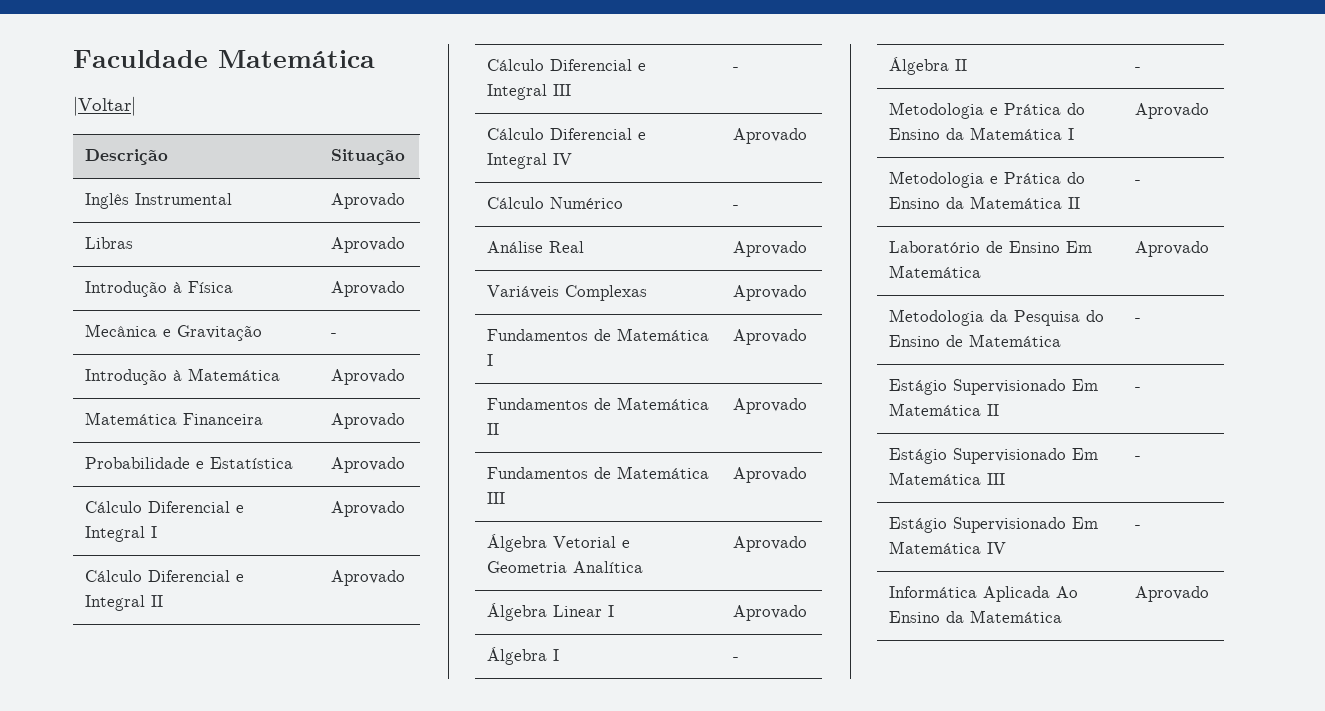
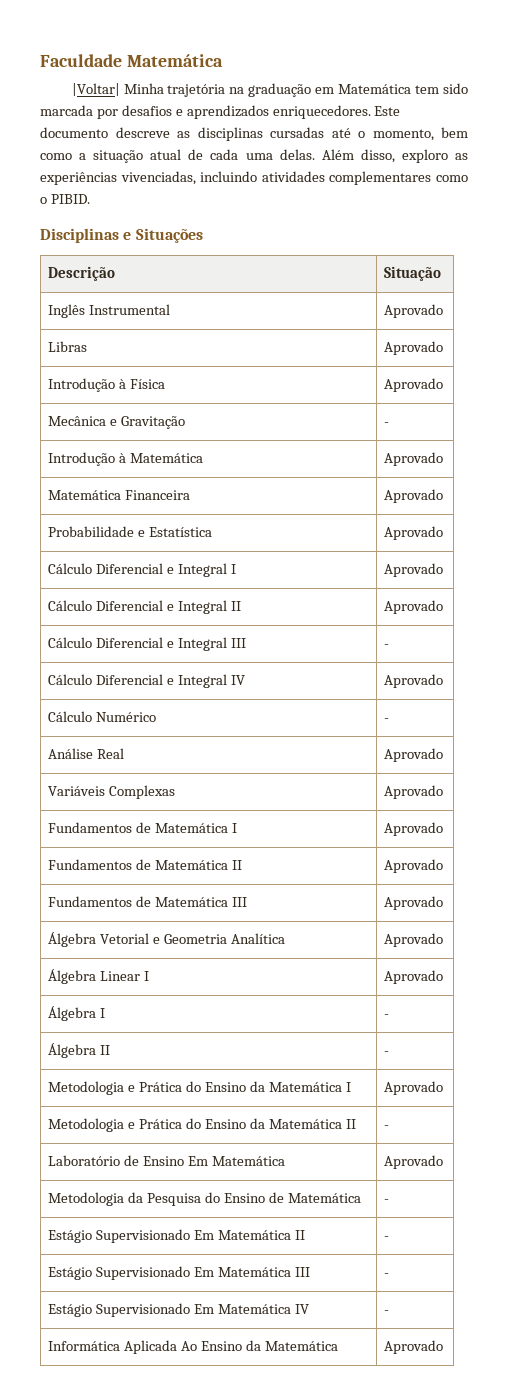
- |Voltar|
+ |Voltar| Minha trajetória na graduação em Matemática tem sido marcada por desafios e aprendizados enriquecedores. Este documento descreve as disciplinas cursadas até o momento, bem como a situação atual de cada uma delas. Além disso, exploro as experiências vivenciadas, incluindo atividades complementares como o PIBID.
+ Disciplinas e Situações

